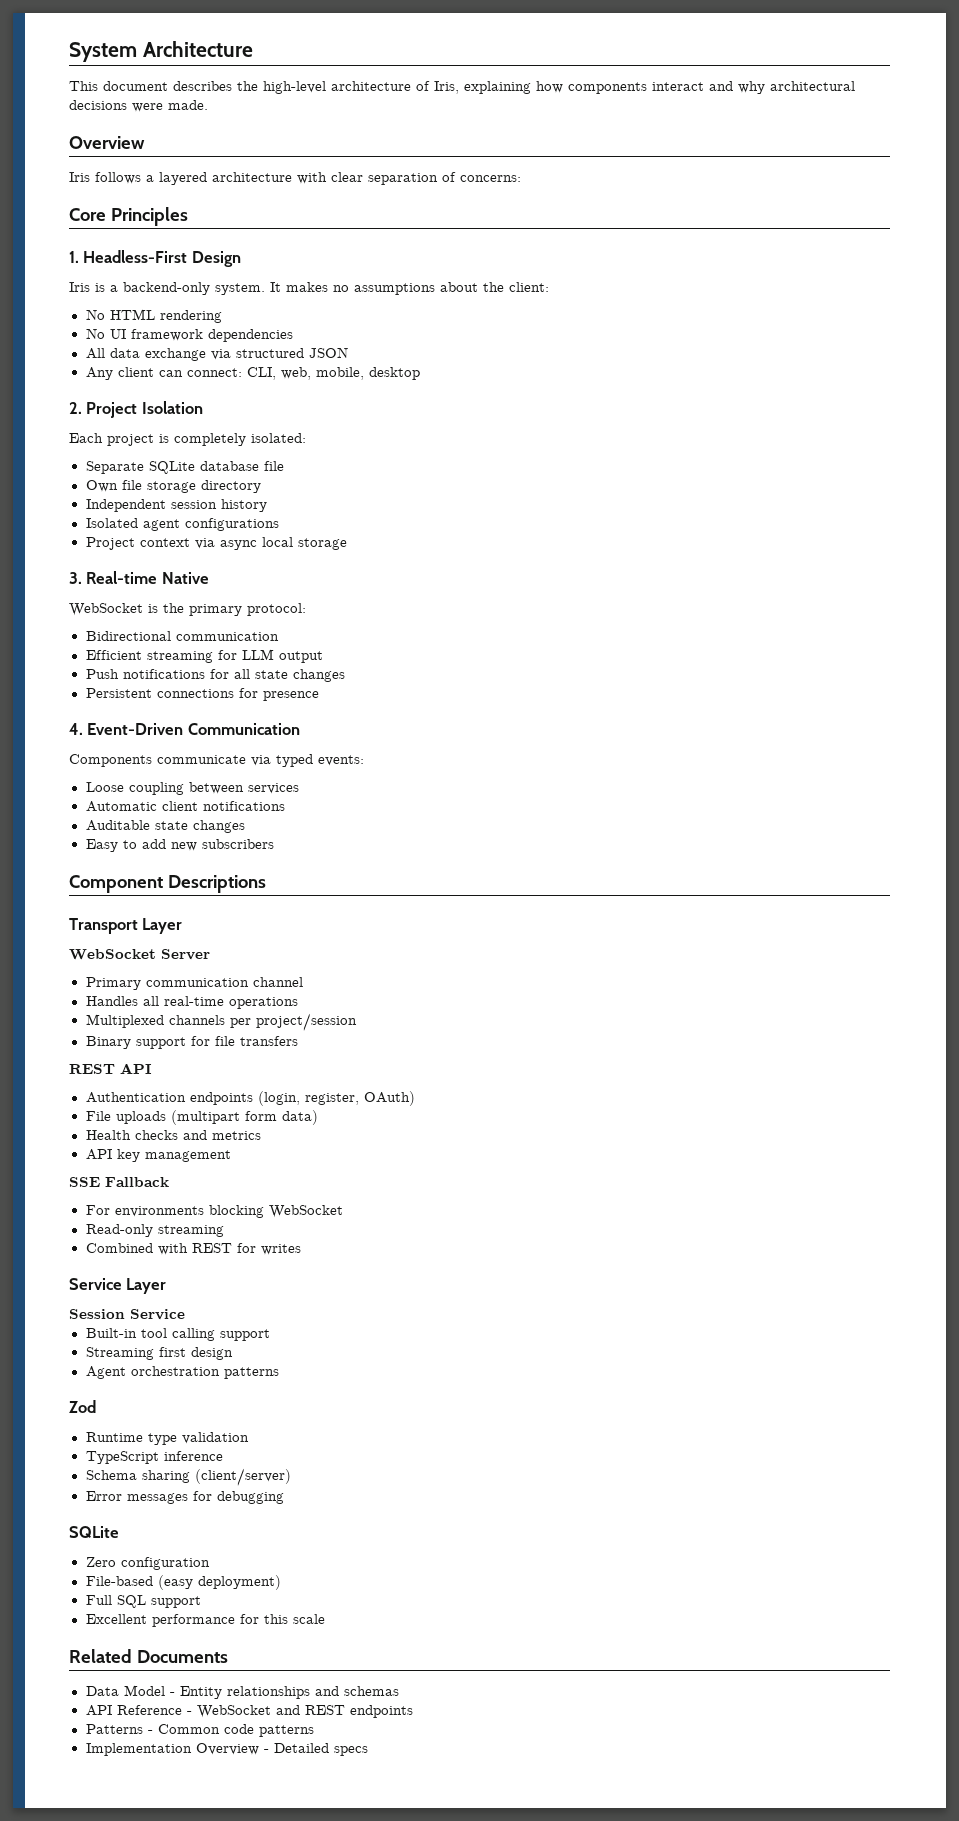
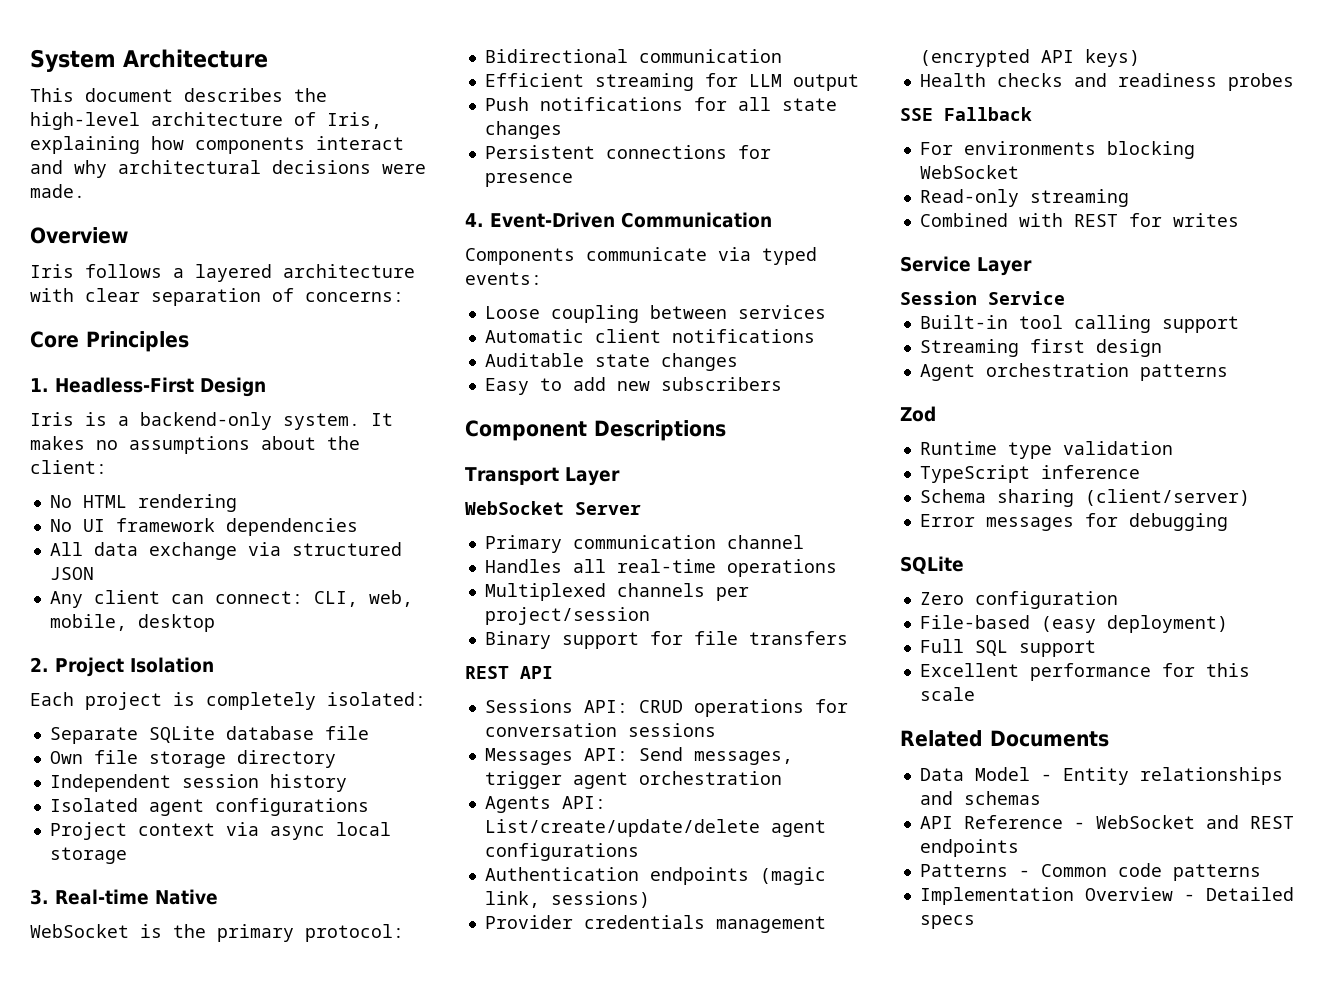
- Authentication endpoints (login, register, OAuth)
- File uploads (multipart form data)
+ Sessions API: CRUD operations for conversation sessions
+ Messages API: Send messages, trigger agent orchestration
+ Agents API: List/create/update/delete agent configurations
+ Authentication endpoints (magic link, sessions)
+ Provider credentials management (encrypted API keys)
- Health checks and metrics
- API key management
+ Health checks and readiness probes

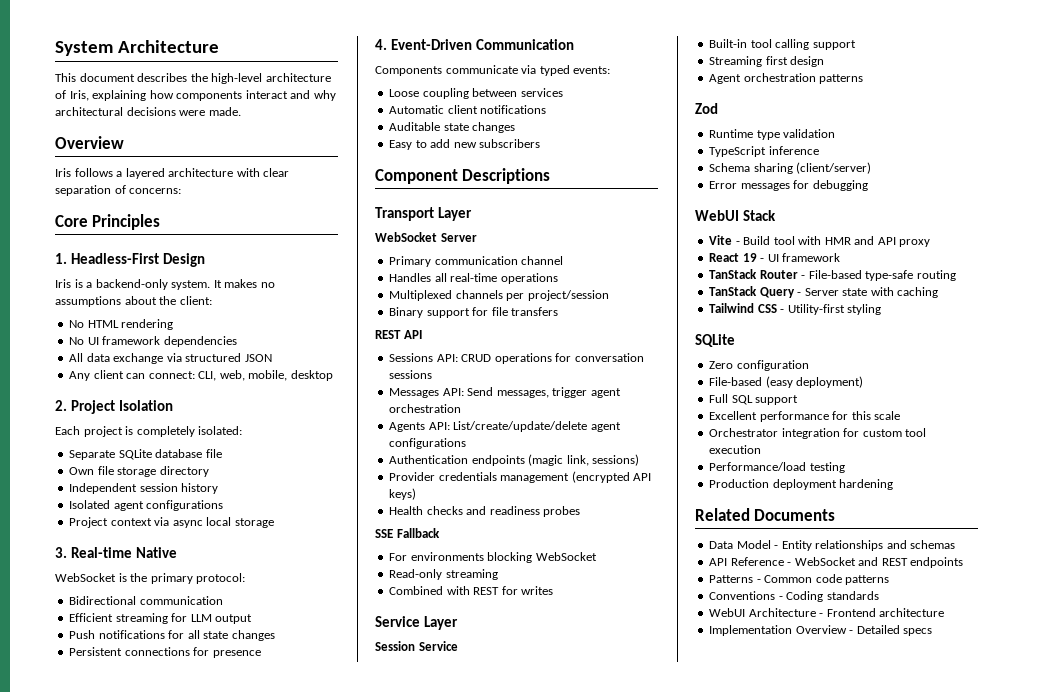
+ WebUI Stack
+ Vite - Build tool with HMR and API proxy
+ React 19 - UI framework
+ TanStack Router - File-based type-safe routing
+ TanStack Query - Server state with caching
+ Tailwind CSS - Utility-first styling
+ Orchestrator integration for custom tool execution
+ Performance/load testing
+ Production deployment hardening
+ Conventions - Coding standards
+ WebUI Architecture - Frontend architecture

